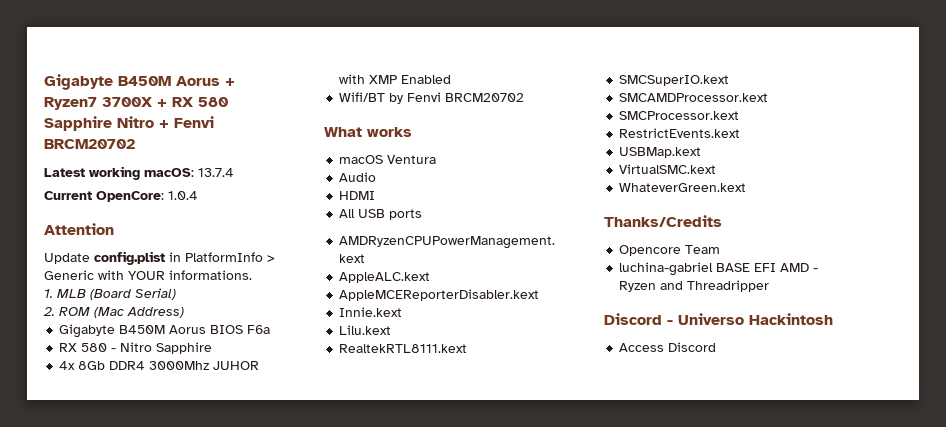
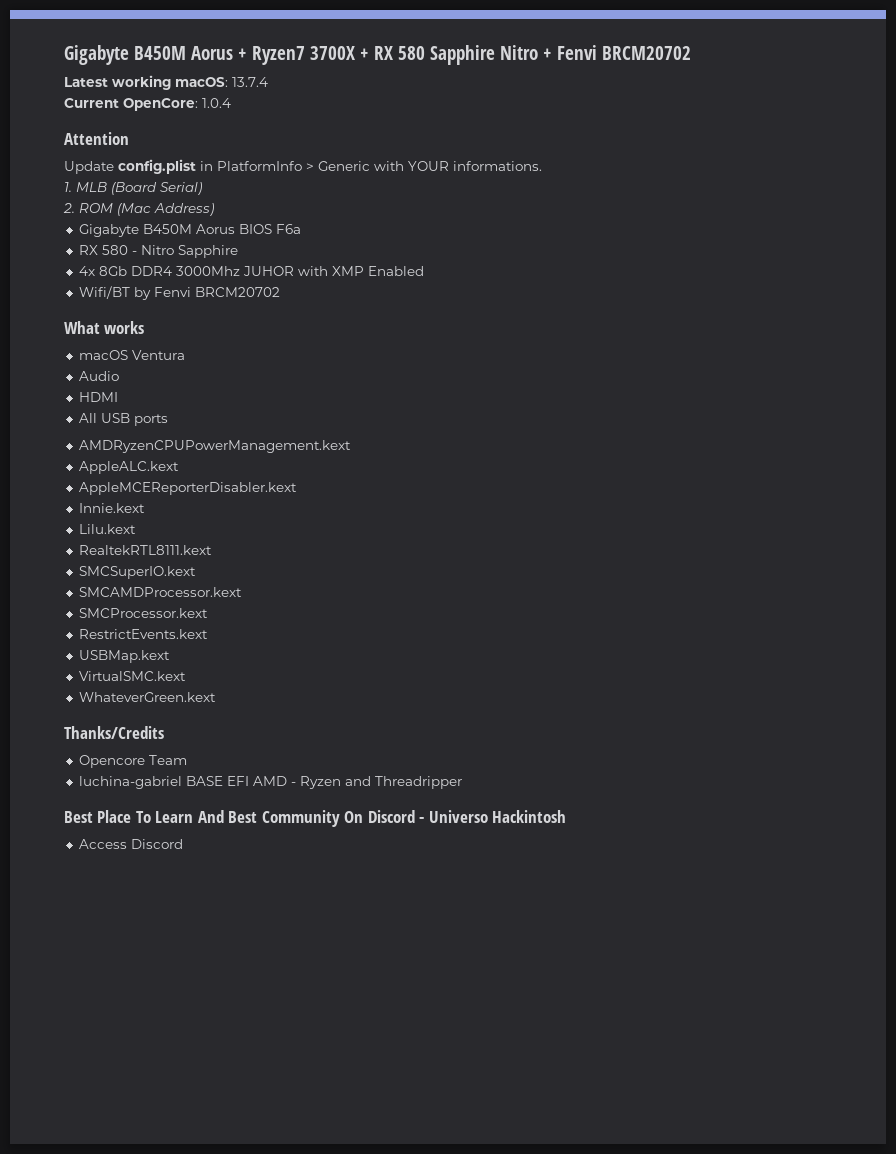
- Discord - Universo Hackintosh
+ Best Place To Learn And Best Community On Discord - Universo Hackintosh

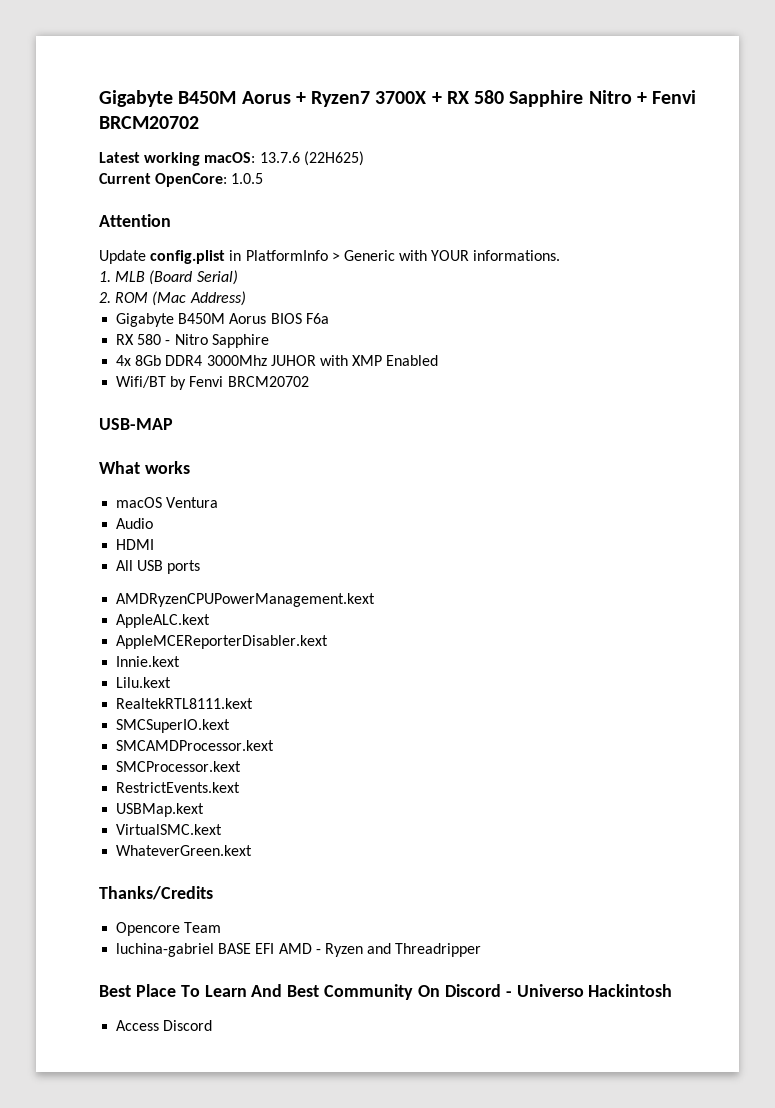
- Latest working macOS: 13.7.4
+ Latest working macOS: 13.7.6 (22H625)
- Current OpenCore: 1.0.4
+ Current OpenCore: 1.0.5
+ USB-MAP

